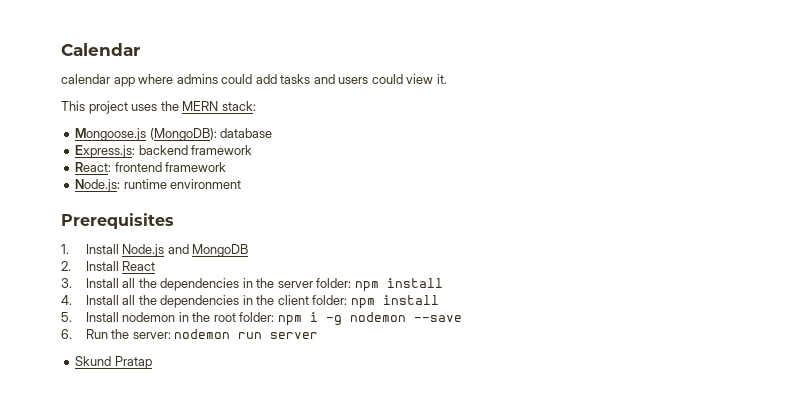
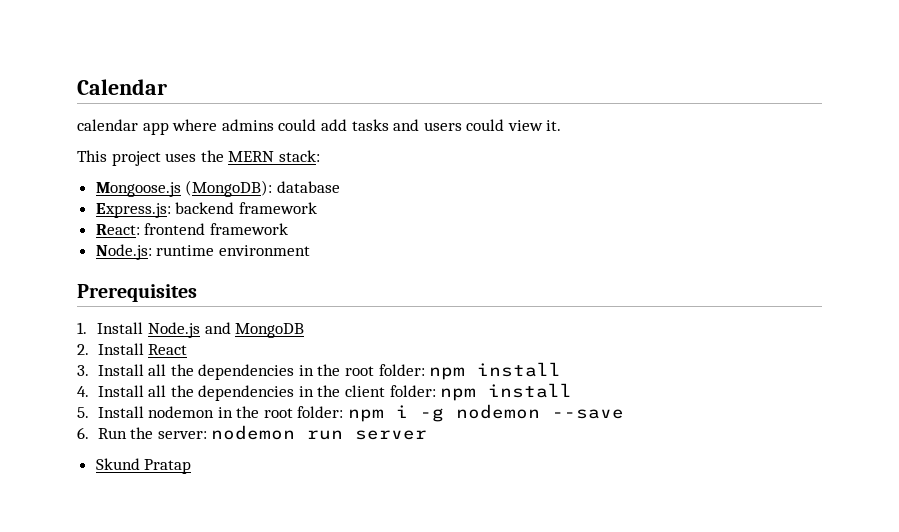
- 3. Install all the dependencies in the server folder: npm install
+ 3. Install all the dependencies in the root folder: npm install

